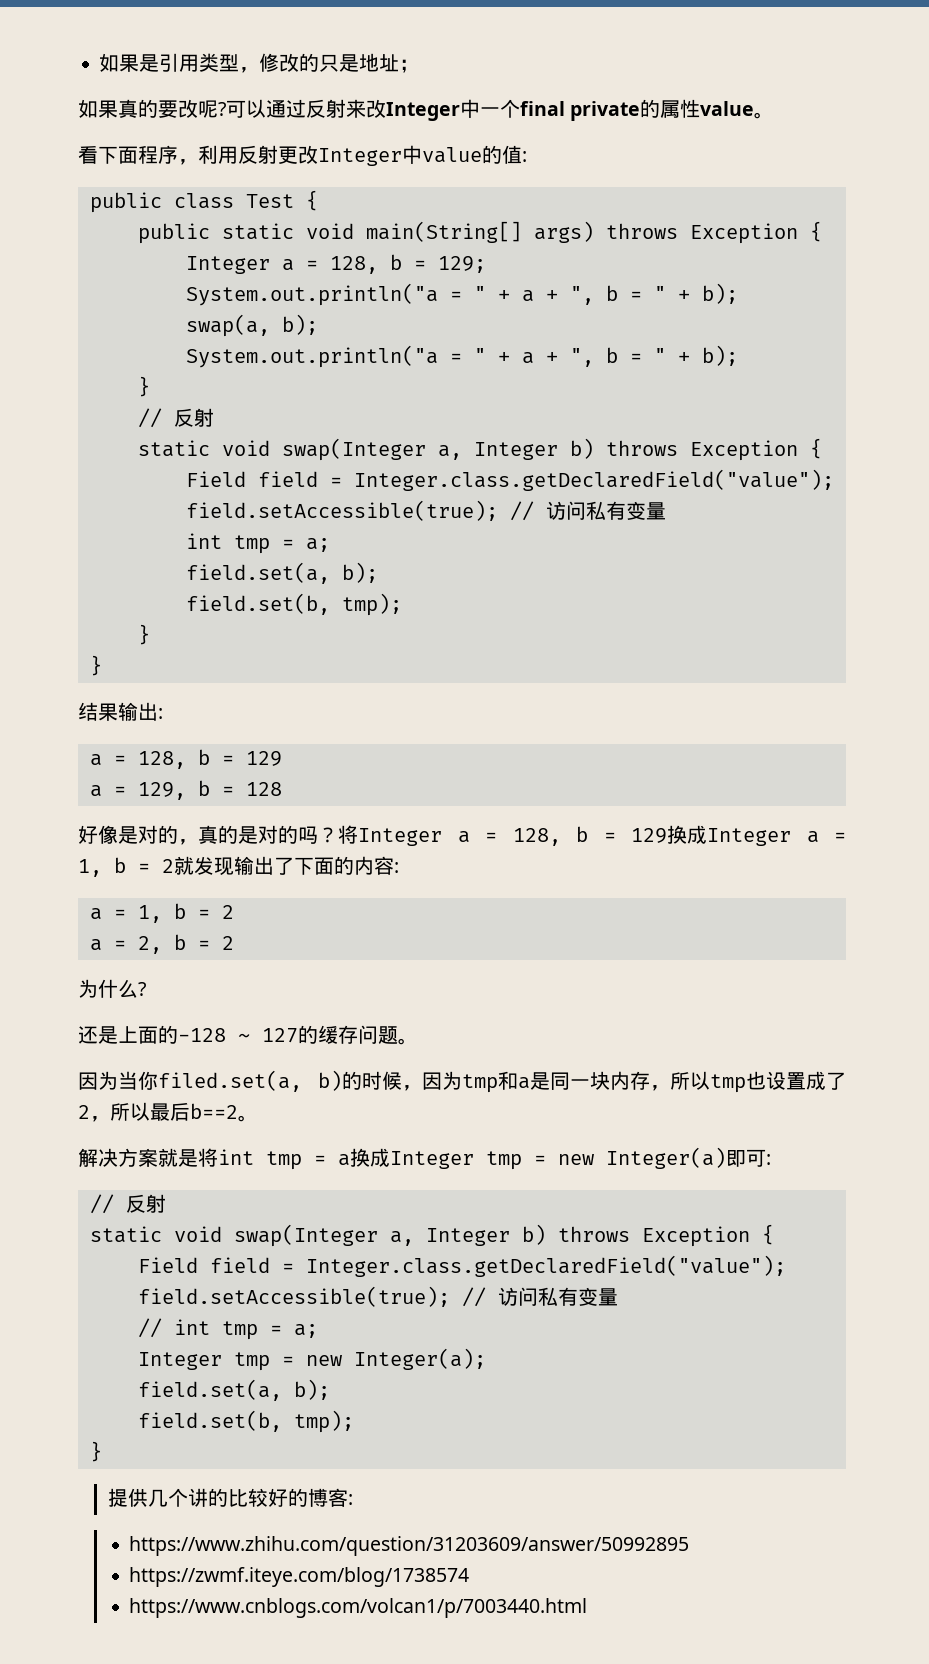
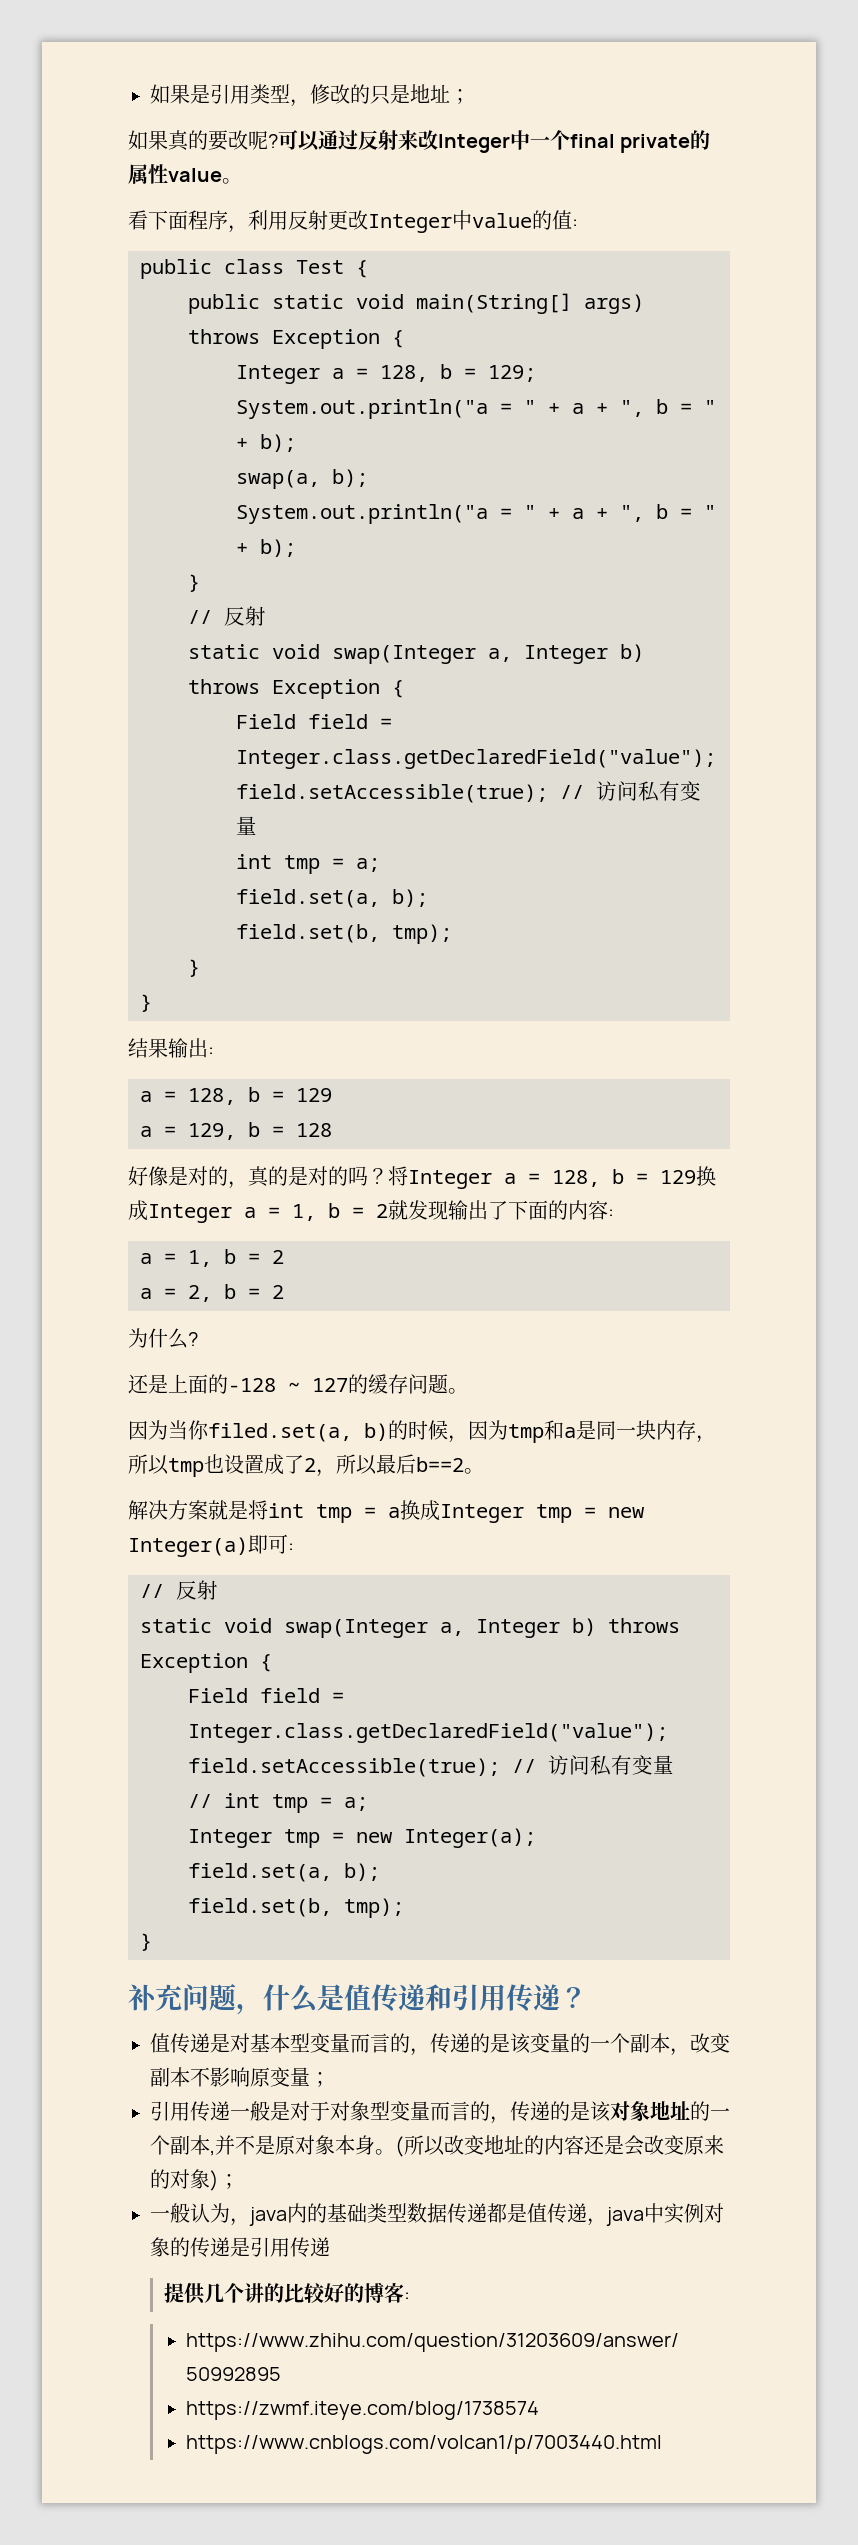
+ 补充问题，什么是值传递和引用传递？
+ 值传递是对基本型变量而言的，传递的是该变量的一个副本，改变副本不影响原变量；
+ 引用传递一般是对于对象型变量而言的，传递的是该对象地址的一个副本,并不是原对象本身。(所以改变地址的内容还是会改变原来的对象)；
+ 一般认为，java内的基础类型数据传递都是值传递，java中实例对象的传递是引用传递

